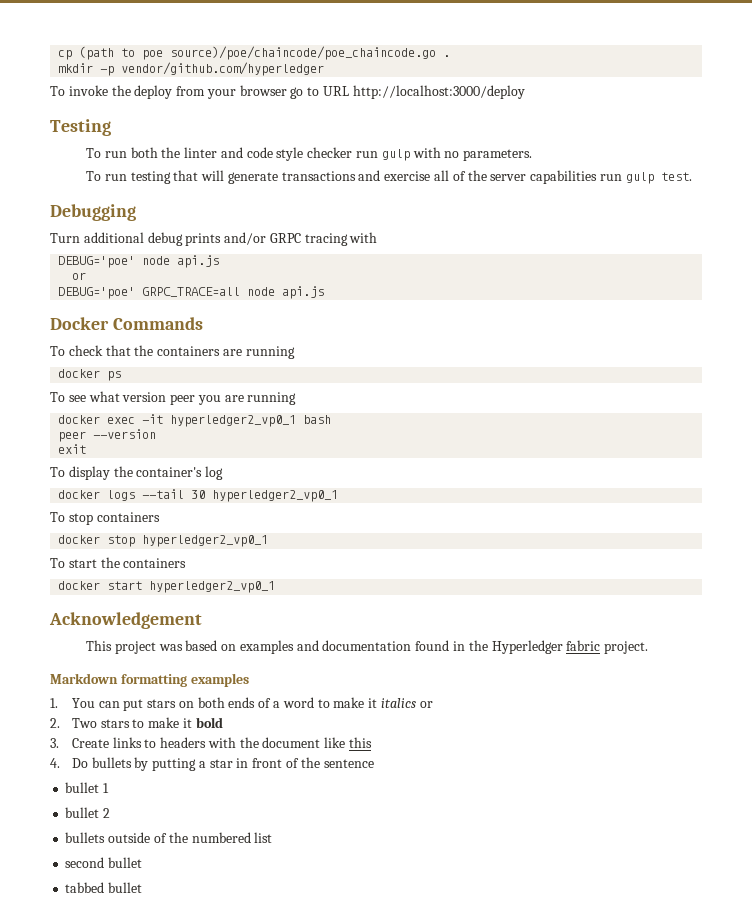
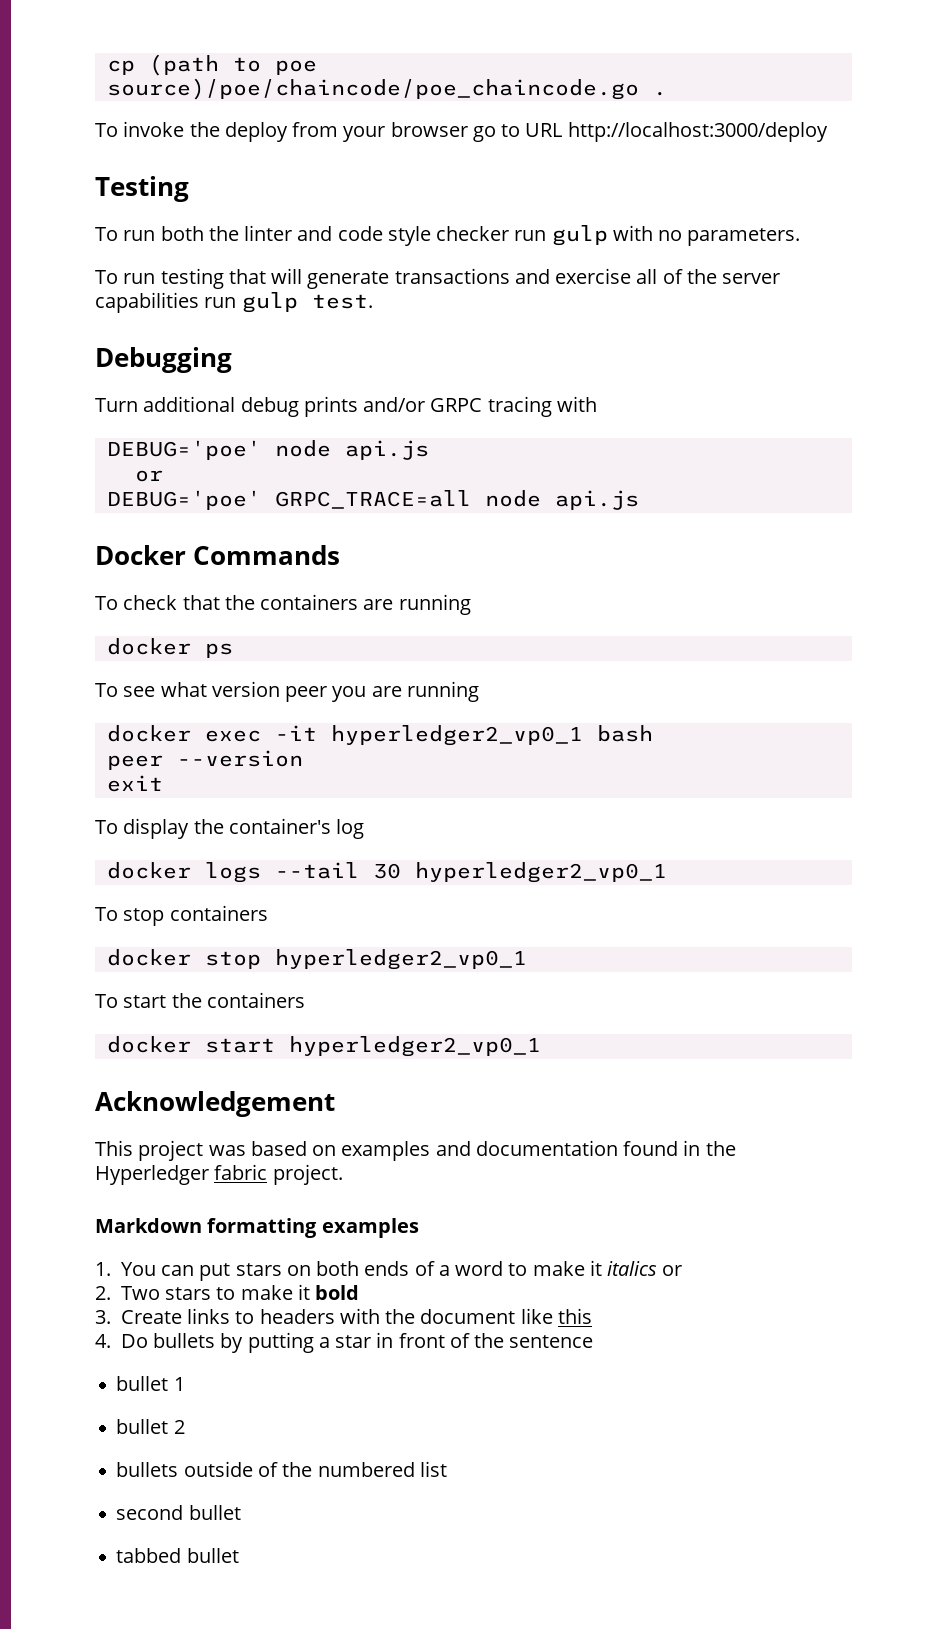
- mkdir -p vendor/github.com/hyperledger

